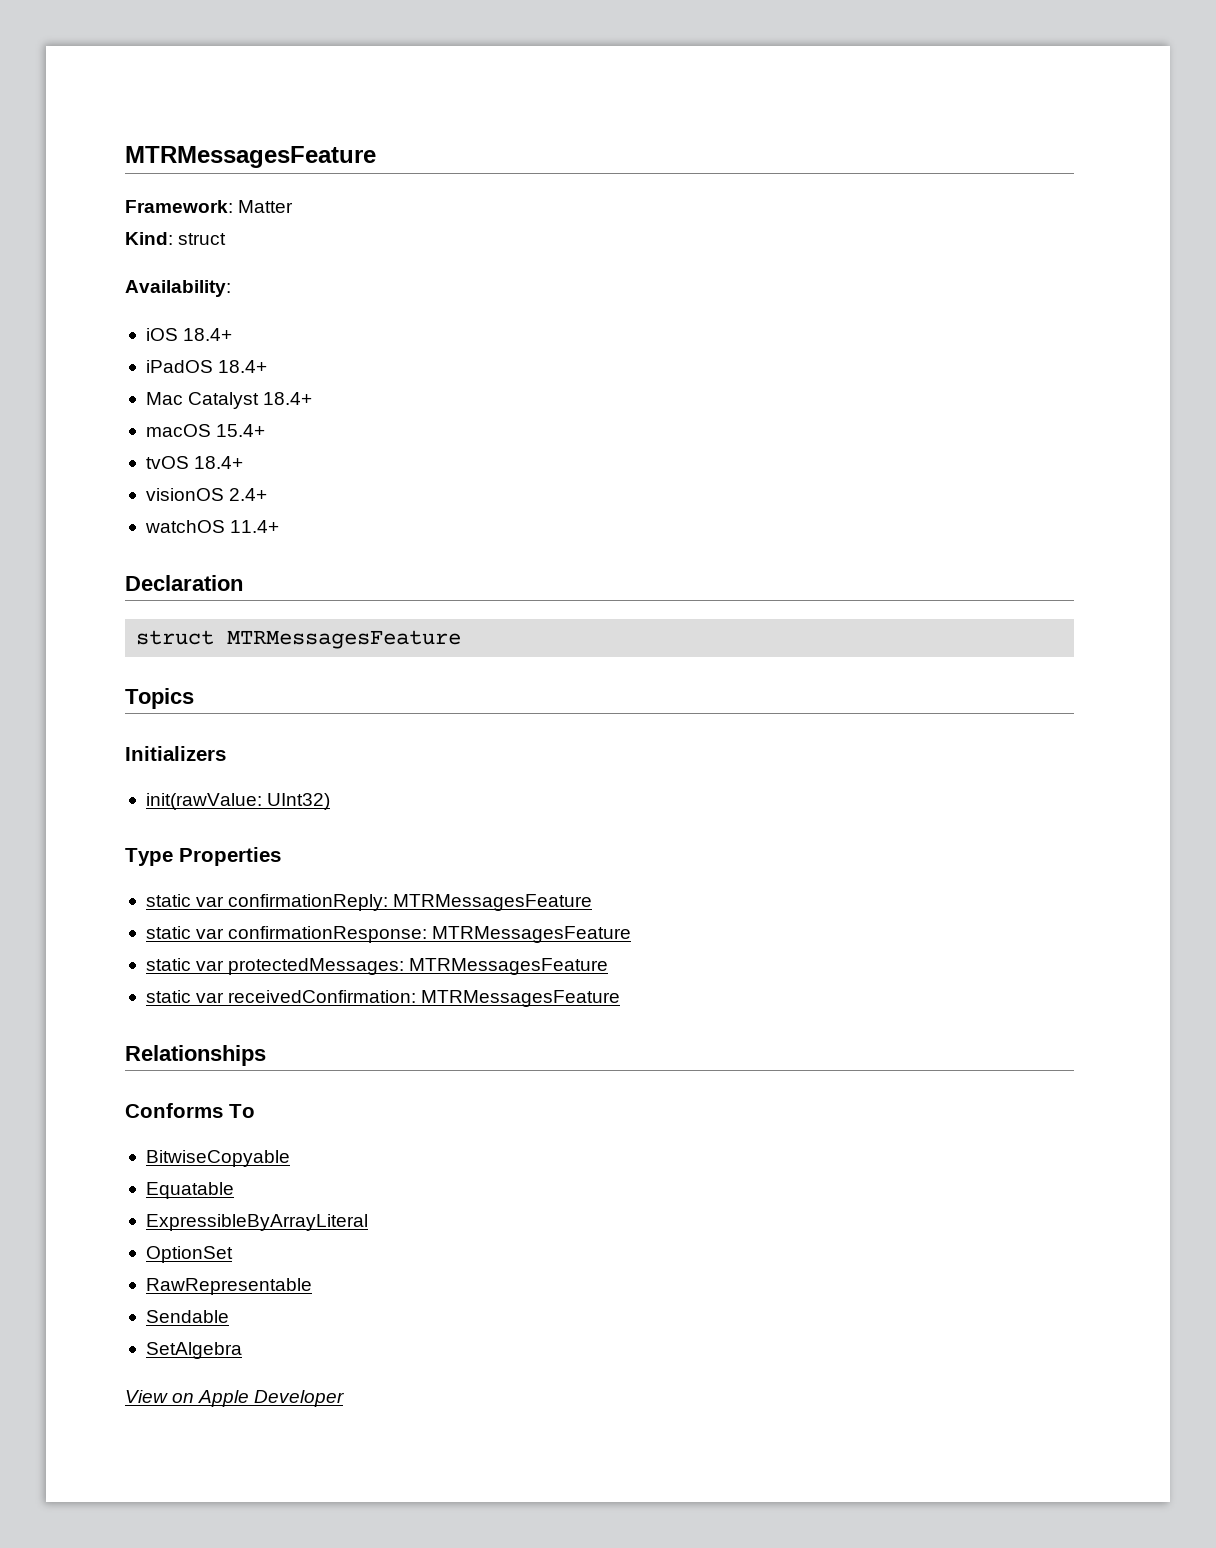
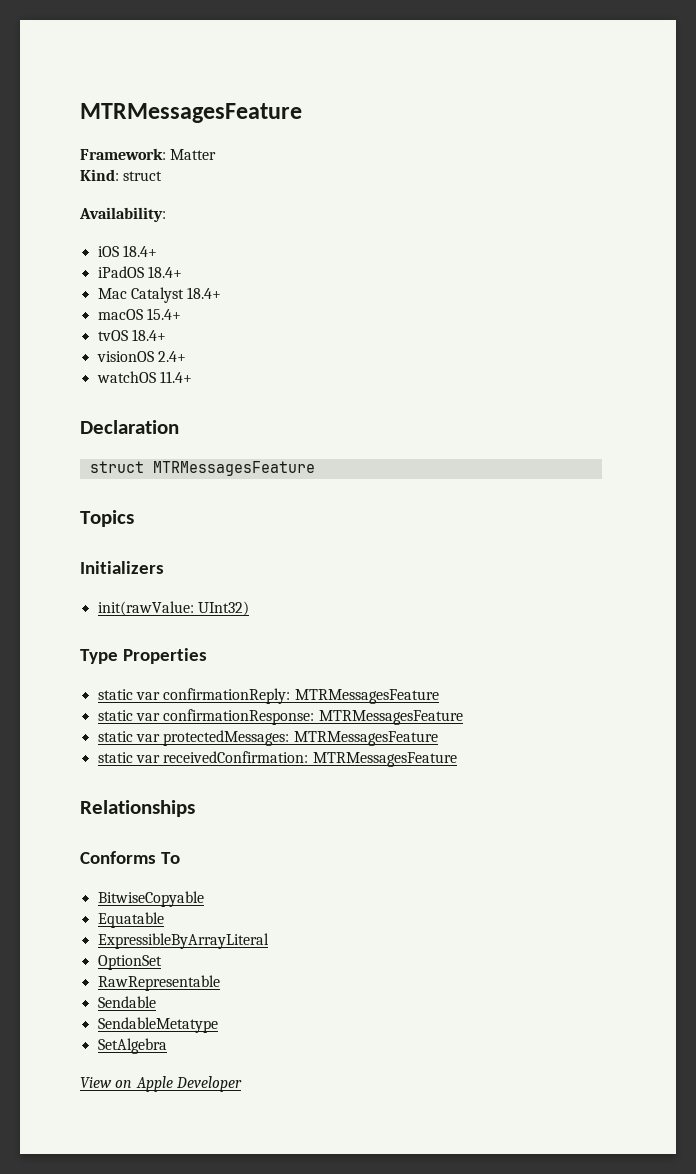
+ SendableMetatype

